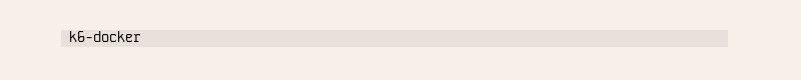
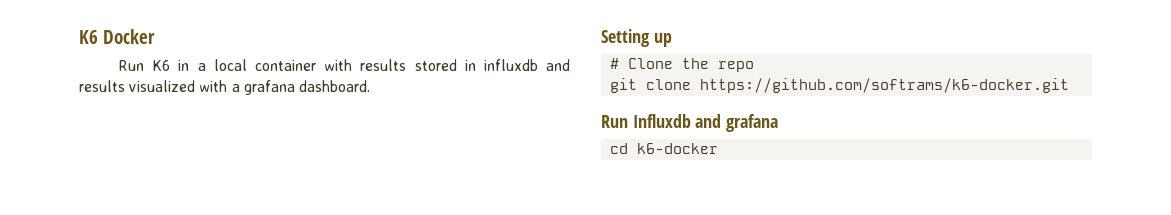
- k6-docker
+ K6 Docker
+ Run K6 in a local container with results stored in influxdb and results visualized with a grafana dashboard.
+ Setting up
+ # Clone the repo
+ git clone https://github.com/softrams/k6-docker.git
+ Run Influxdb and grafana
+ cd k6-docker

